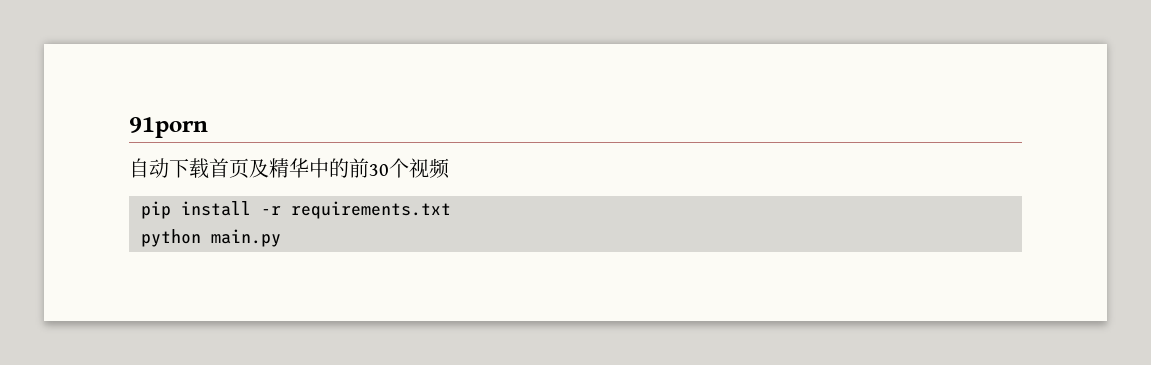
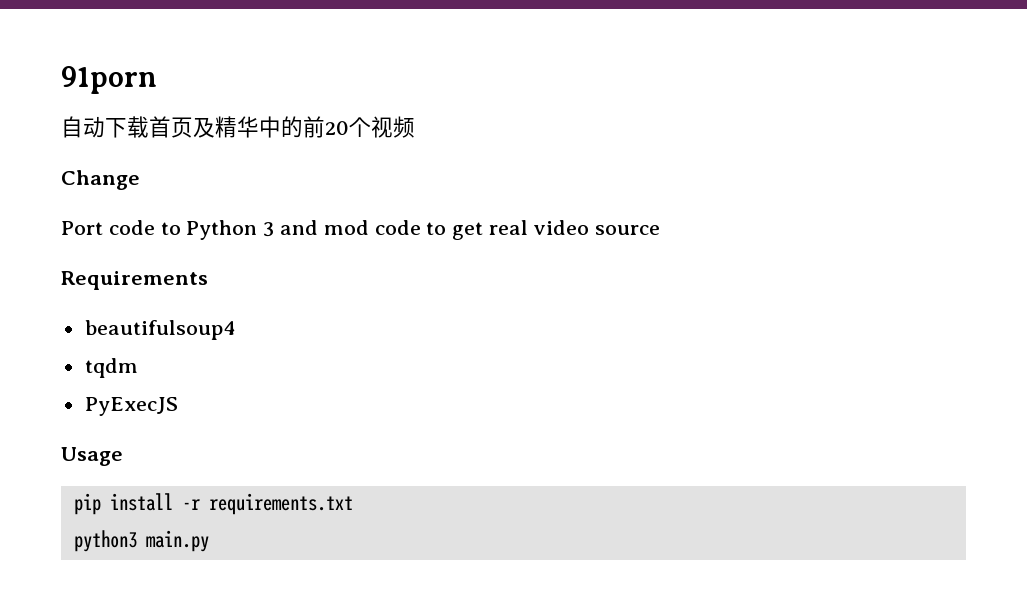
- 自动下载首页及精华中的前30个视频
+ 自动下载首页及精华中的前20个视频
+ Change
+ Port code to Python 3 and mod code to get real video source
+ Requirements
+ beautifulsoup4
+ tqdm
+ PyExecJS
+ Usage
- python main.py
+ python3 main.py

